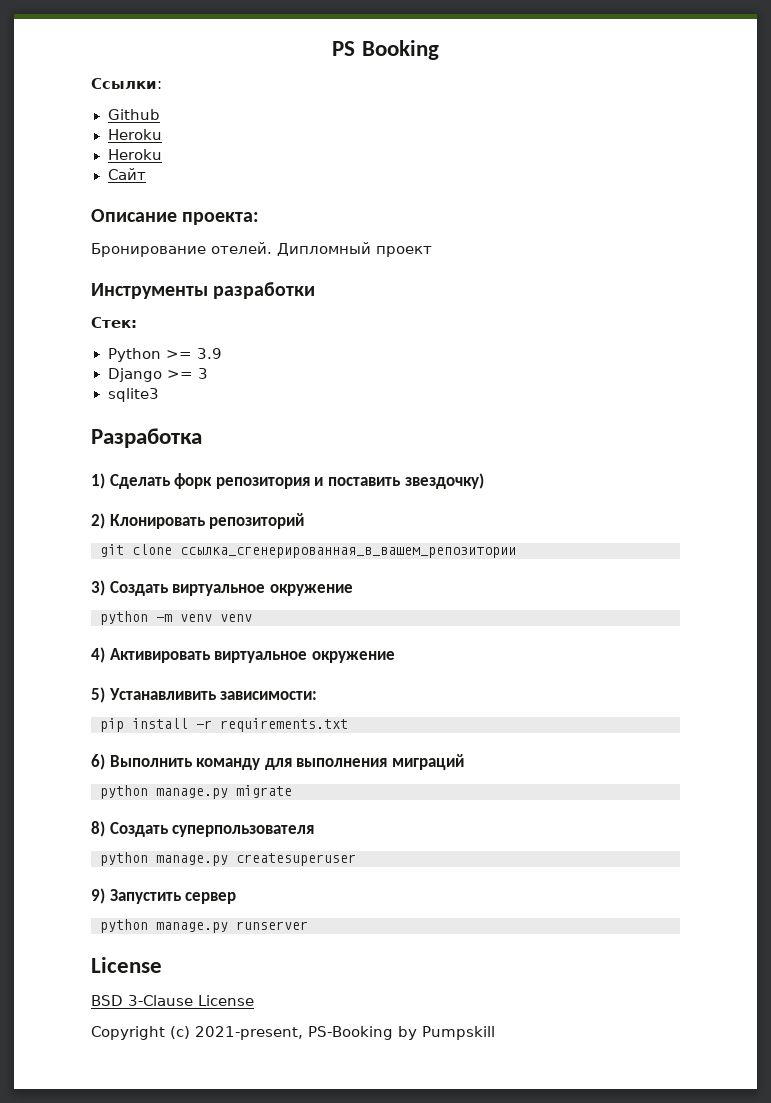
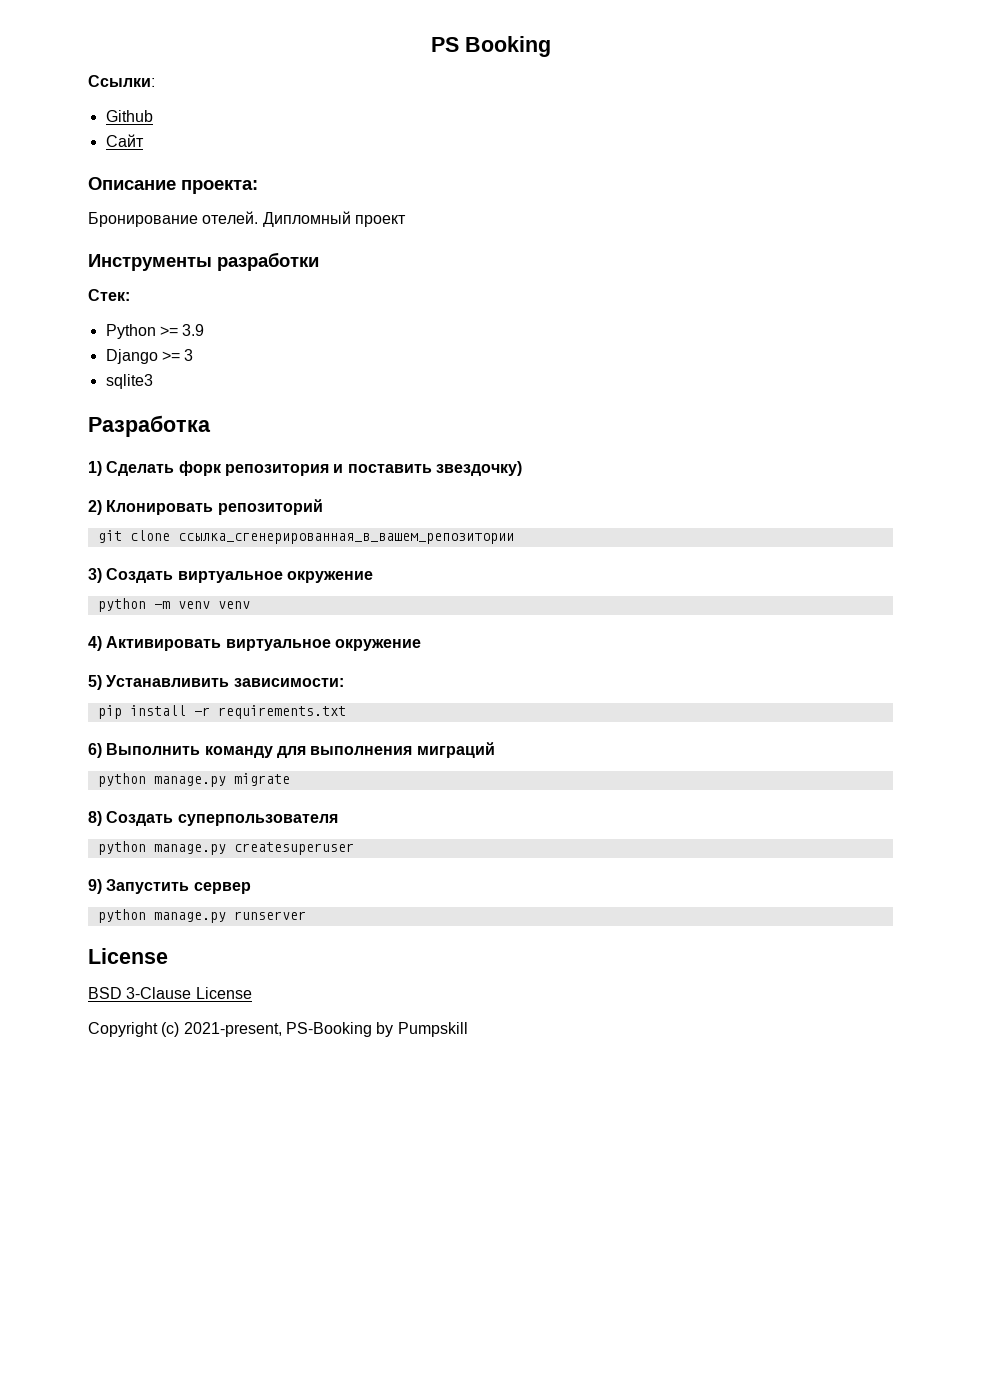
  Github
- Heroku
- Heroku

